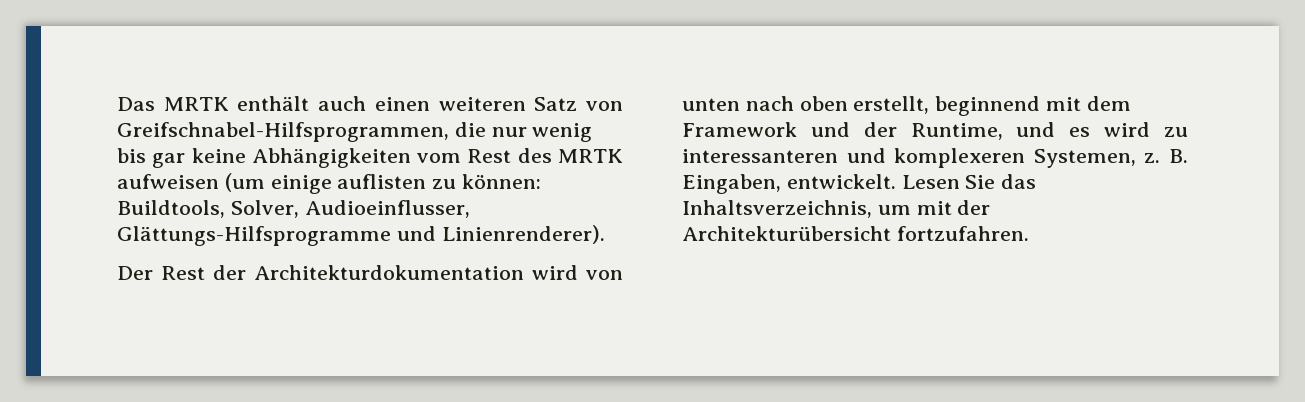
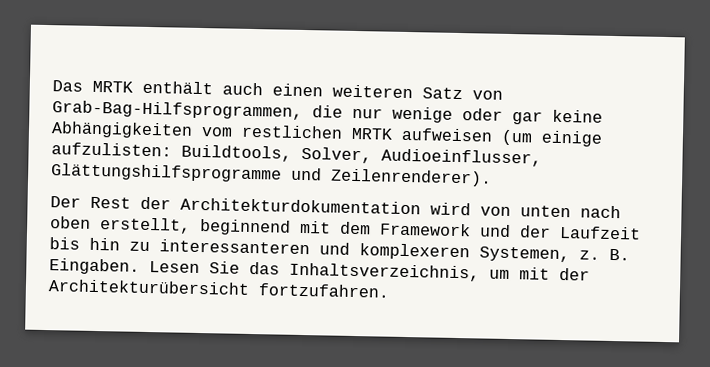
- Das MRTK enthält auch einen weiteren Satz von Greifschnabel-Hilfsprogrammen, die nur wenig bis gar keine Abhängigkeiten vom Rest des MRTK aufweisen (um einige auflisten zu können: Buildtools, Solver, Audioeinflusser, Glättungs-Hilfsprogramme und Linienrenderer).
+ Das MRTK enthält auch einen weiteren Satz von Grab-Bag-Hilfsprogrammen, die nur wenige oder gar keine Abhängigkeiten vom restlichen MRTK aufweisen (um einige aufzulisten: Buildtools, Solver, Audioeinflusser, Glättungshilfsprogramme und Zeilenrenderer).
- Der Rest der Architekturdokumentation wird von unten nach oben erstellt, beginnend mit dem Framework und der Runtime, und es wird zu interessanteren und komplexeren Systemen, z.
+ Der Rest der Architekturdokumentation wird von unten nach oben erstellt, beginnend mit dem Framework und der Laufzeit bis hin zu interessanteren und komplexeren Systemen, z.
- B. Eingaben, entwickelt.
+ B. Eingaben.

